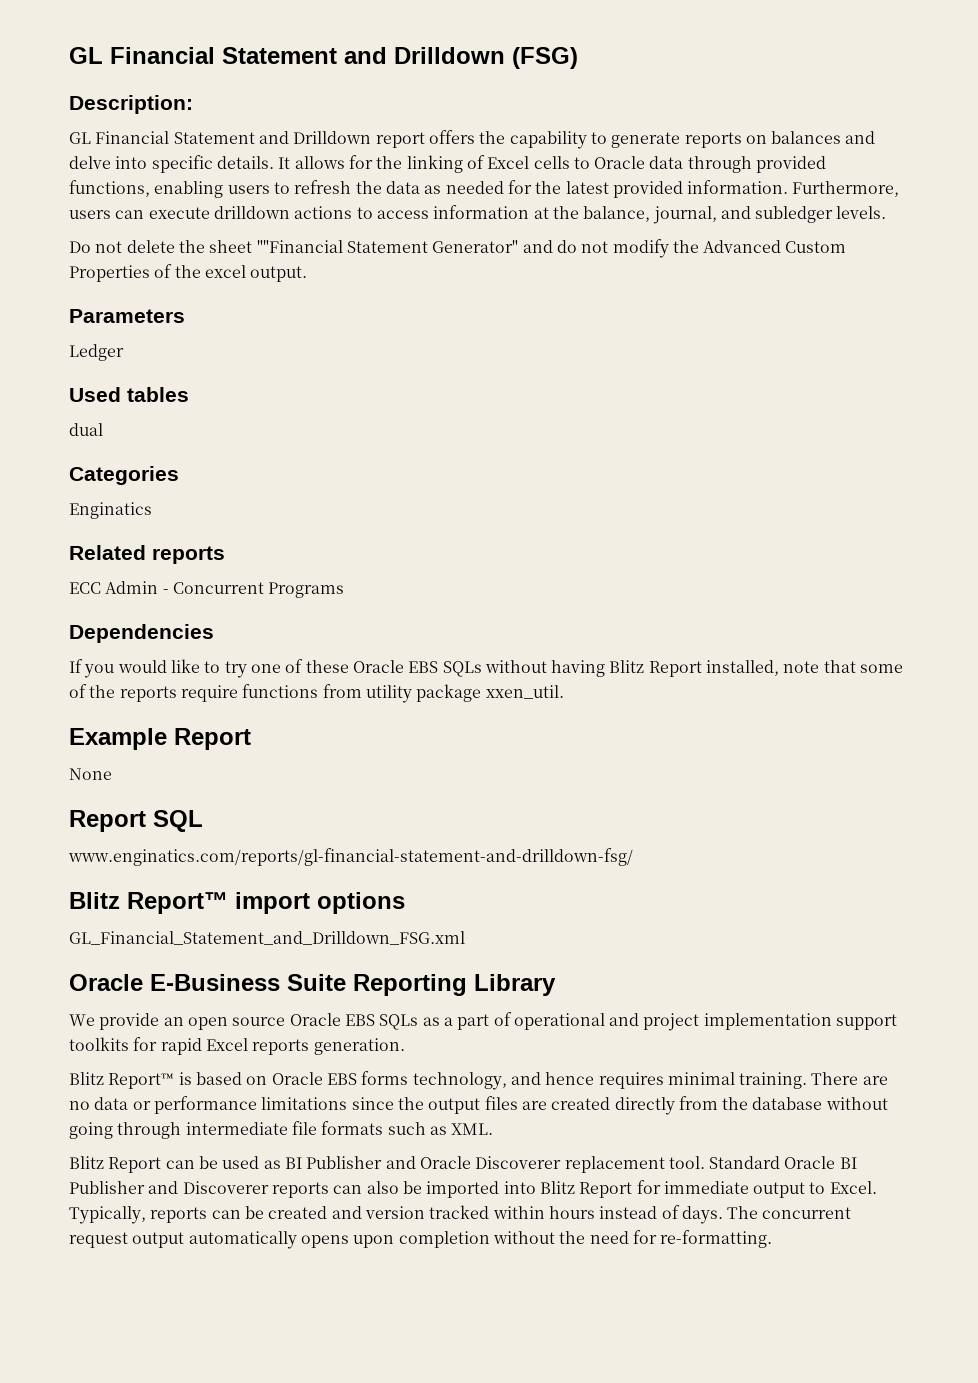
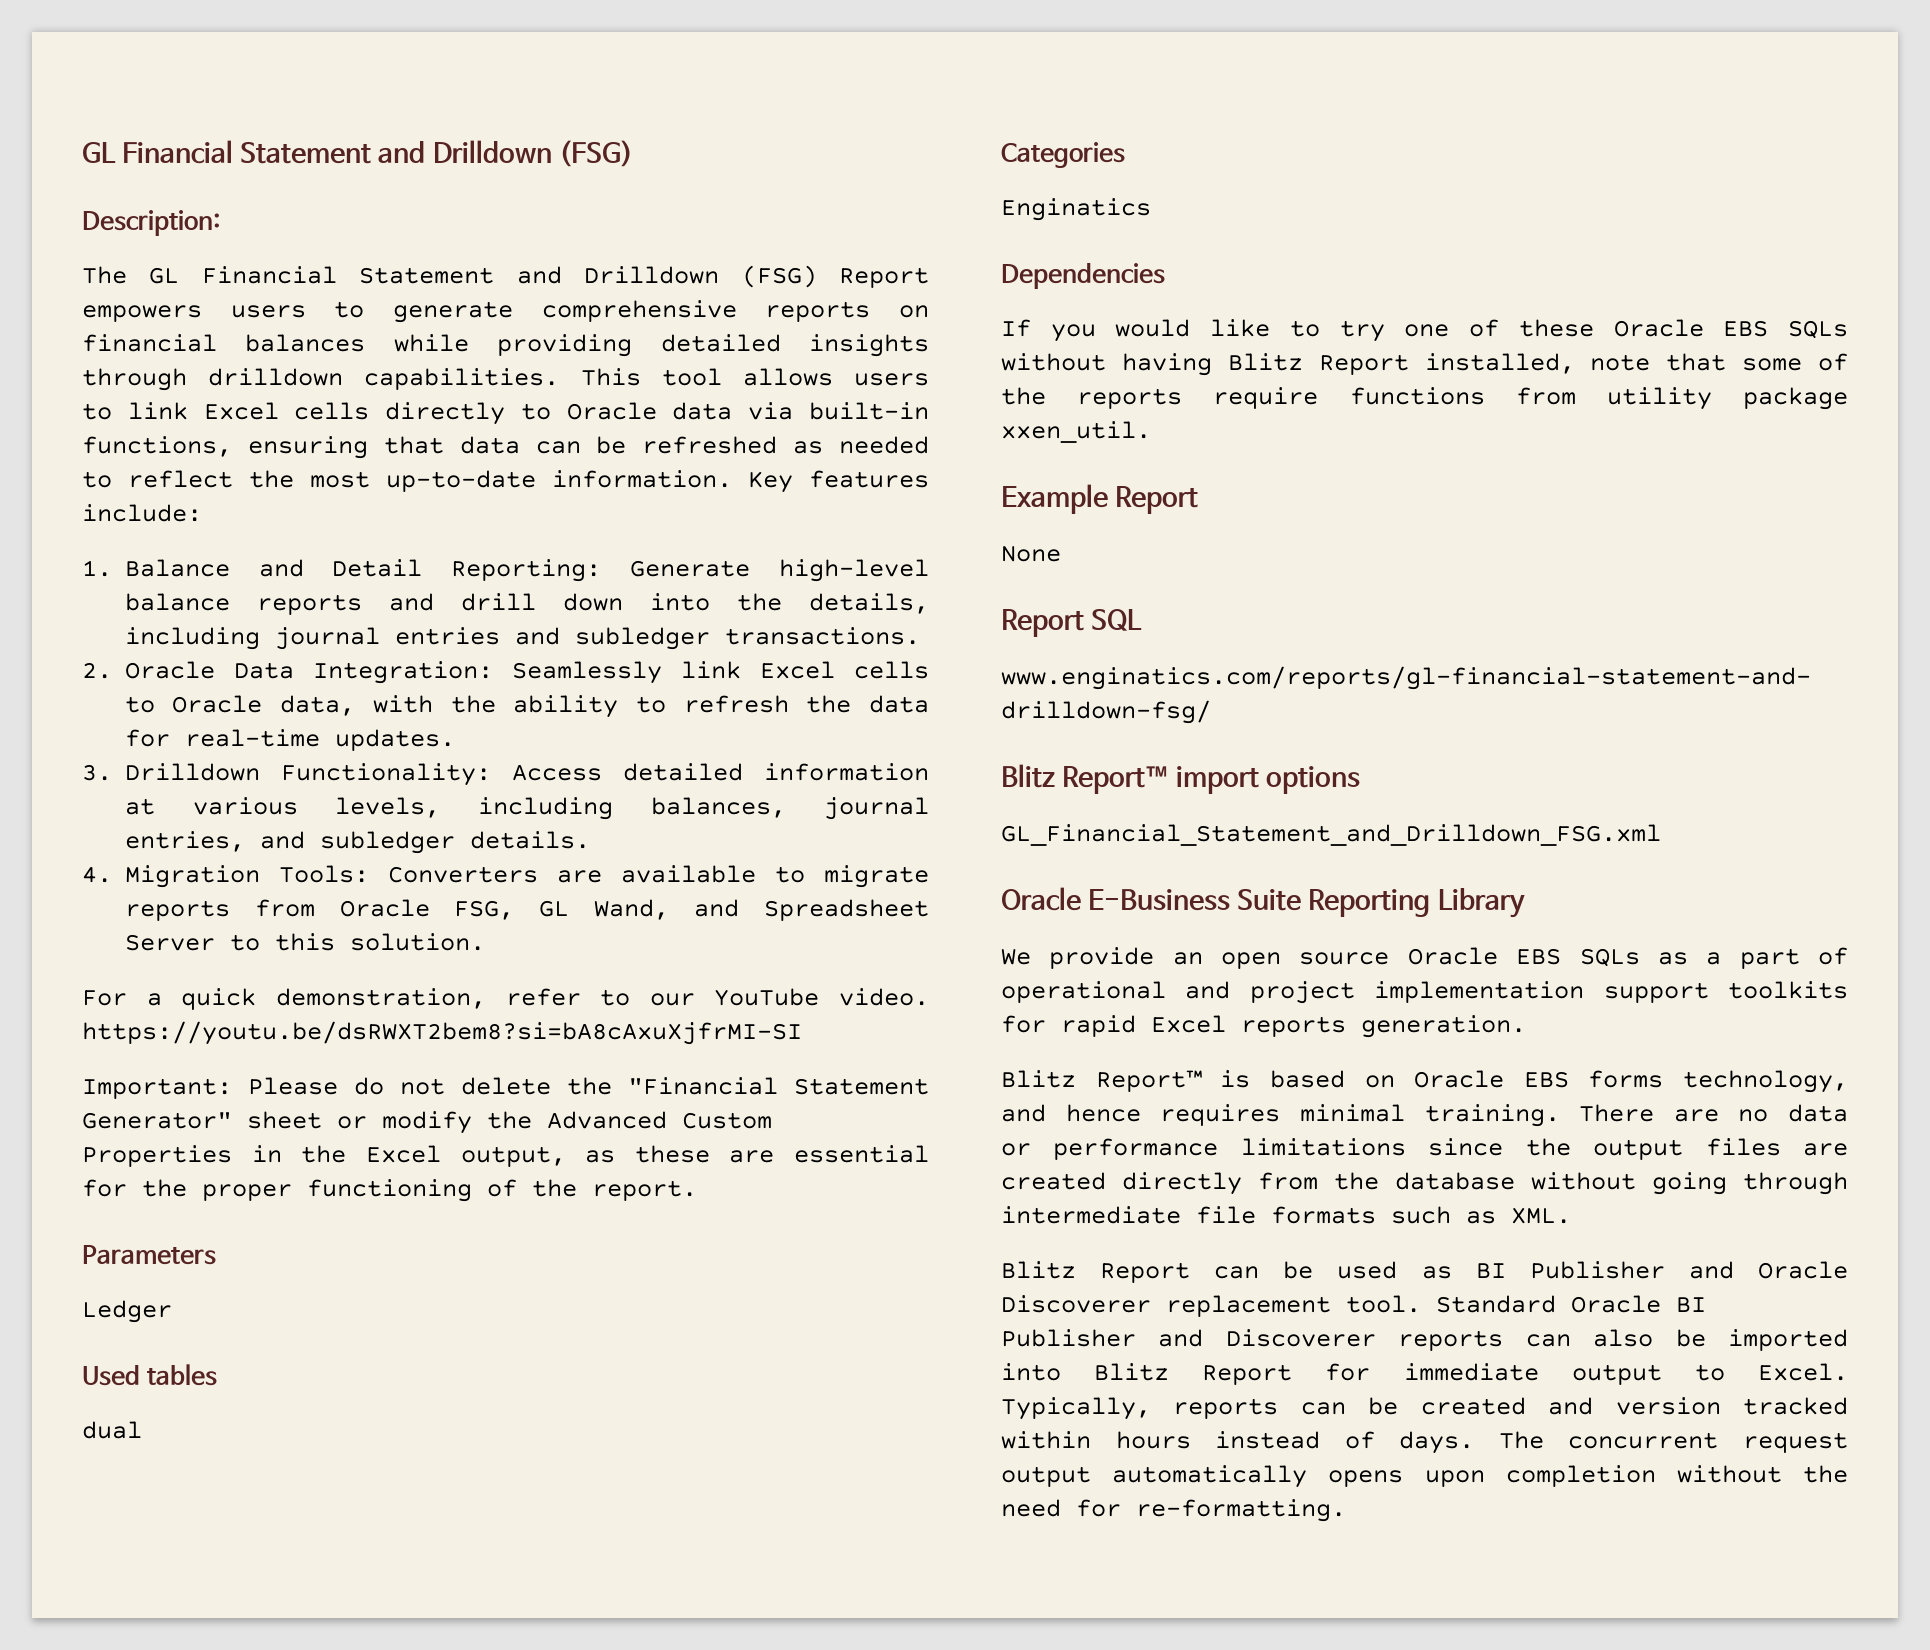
- GL Financial Statement and Drilldown report offers the capability to generate reports on balances and delve into specific details. It allows for the linking of Excel cells to Oracle data through provided functions, enabling users to refresh the data as needed for the latest provided information. Furthermore, users can execute drilldown actions to access information at the balance, journal, and subledger levels.
- Do not delete the sheet ""Financial Statement Generator" and do not modify the Advanced Custom Properties of the excel output.
+ The GL Financial Statement and Drilldown (FSG) Report empowers users to generate comprehensive reports on financial balances while providing detailed insights through drilldown capabilities. This tool allows users to link Excel cells directly to Oracle data via built-in functions, ensuring that data can be refreshed as needed to reflect the most up-to-date information. Key features include:
+ 1. Balance and Detail Reporting: Generate high-level balance reports and drill down into the details, including journal entries and subledger transactions.
+ 2. Oracle Data Integration: Seamlessly link Excel cells to Oracle data, with the ability to refresh the data for real-time updates.
+ 3. Drilldown Functionality: Access detailed information at various levels, including balances, journal entries, and subledger details.
+ 4. Migration Tools: Converters are available to migrate reports from Oracle FSG, GL Wand, and Spreadsheet Server to this solution.
+ For a quick demonstration, refer to our YouTube video. https://youtu.be/dsRWXT2bem8?si=bA8cAxuXjfrMI-SI
+ Important: Please do not delete the "Financial Statement Generator" sheet or modify the Advanced Custom Properties in the Excel output, as these are essential for the proper functioning of the report.
- Related reports
- ECC Admin - Concurrent Programs

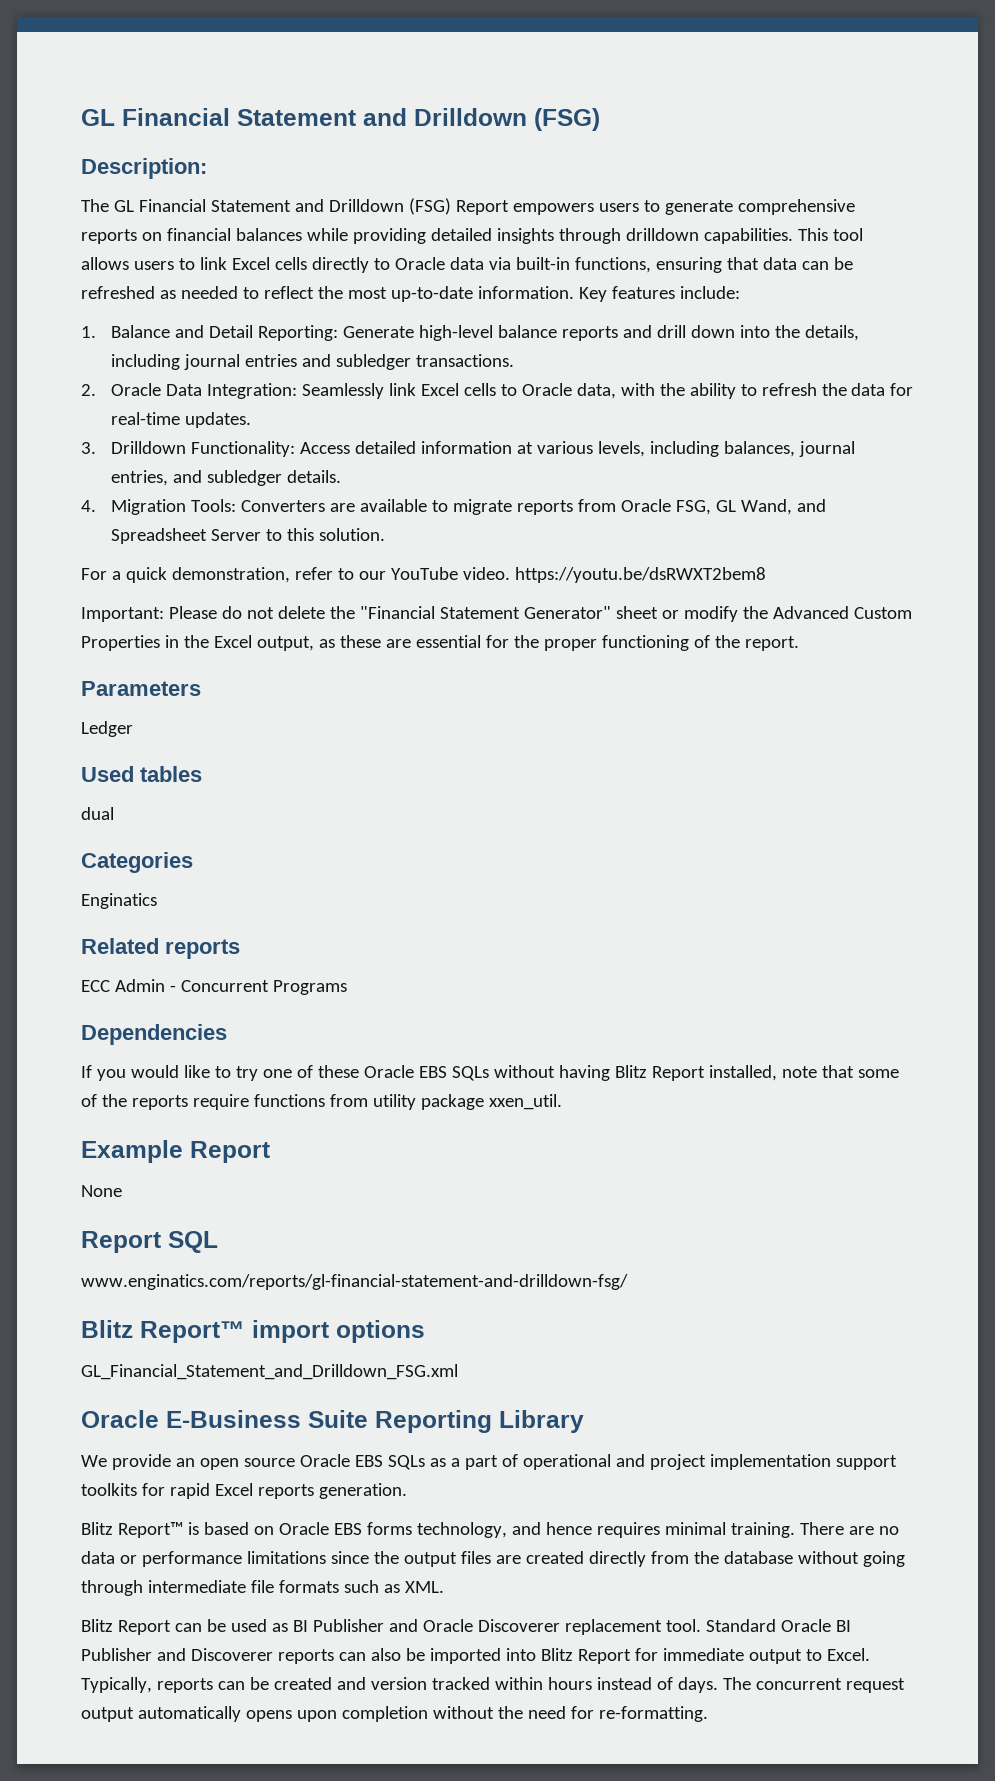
- For a quick demonstration, refer to our YouTube video. https://youtu.be/dsRWXT2bem8?si=bA8cAxuXjfrMI-SI
+ For a quick demonstration, refer to our YouTube video. https://youtu.be/dsRWXT2bem8
+ Related reports
+ ECC Admin - Concurrent Programs

